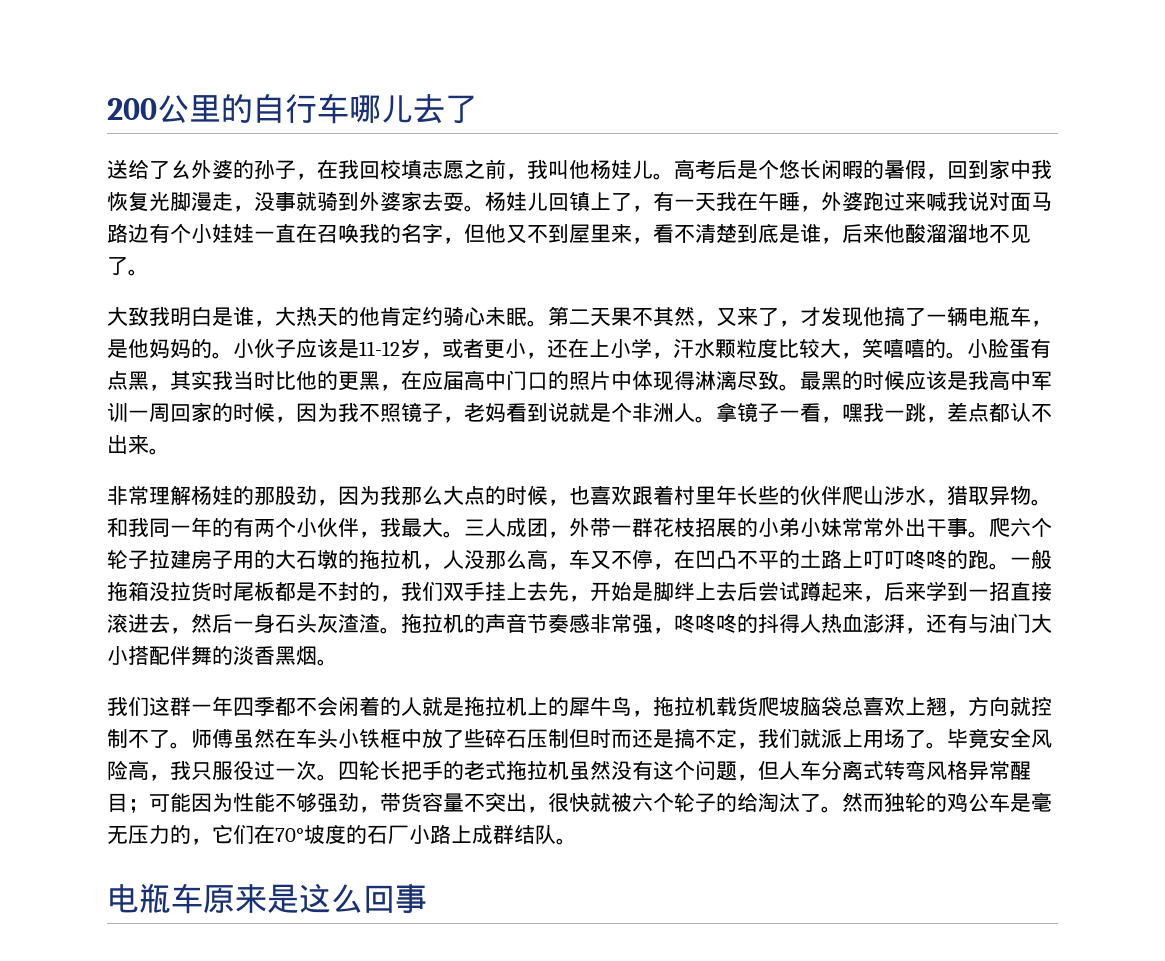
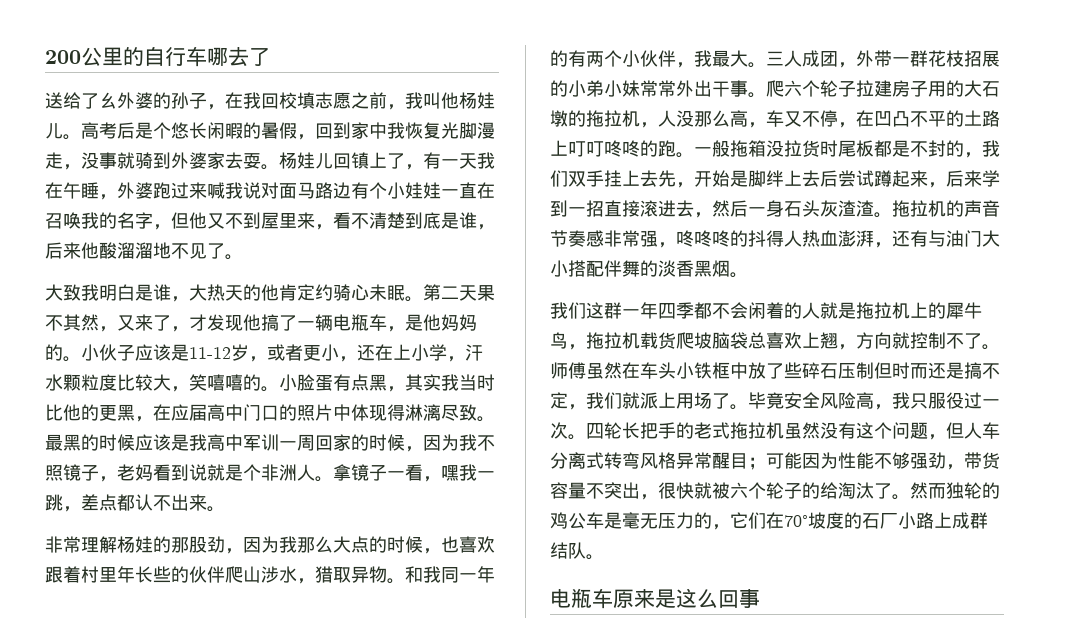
- 200公里的自行车哪儿去了
+ 200公里的自行车哪去了

